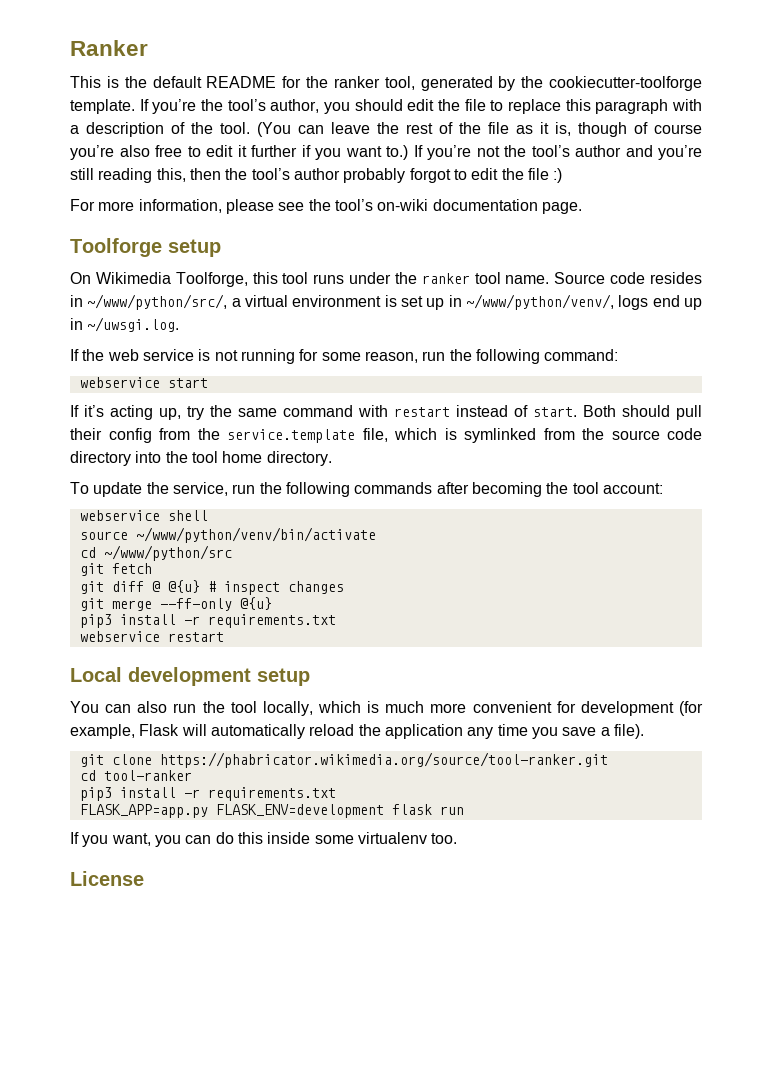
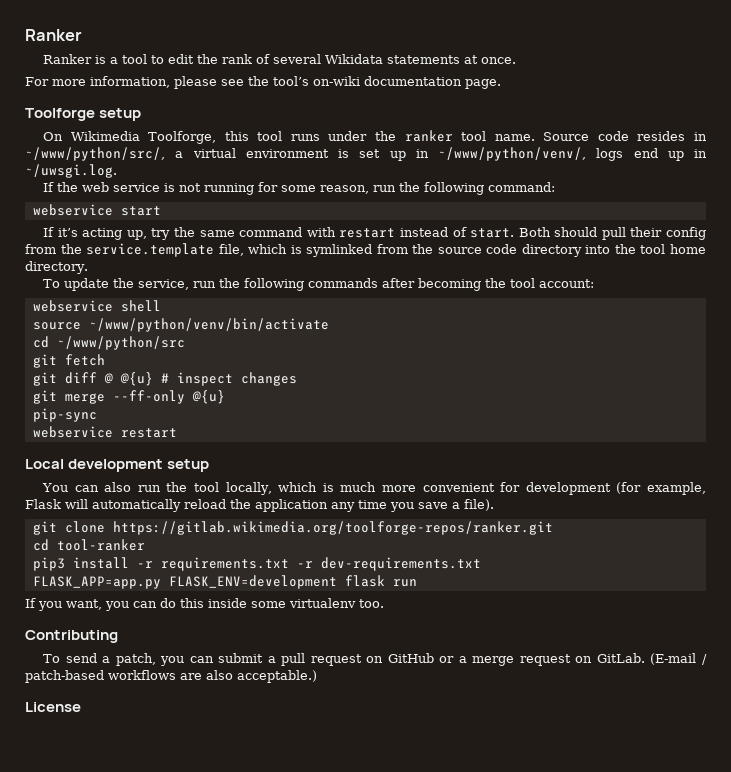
- This is the default README for the ranker tool, generated by the cookiecutter-toolforge template. If you’re the tool’s author, you should edit the file to replace this paragraph with a description of the tool. (You can leave the rest of the file as it is, though of course you’re also free to edit it further if you want to.) If you’re not the tool’s author and you’re still reading this, then the tool’s author probably forgot to edit the file :)
+ Ranker is a tool to edit the rank of several Wikidata statements at once.
  git merge --ff-only @{u}
- pip3 install -r requirements.txt
+ pip-sync
- git clone https://phabricator.wikimedia.org/source/tool-ranker.git
+ git clone https://gitlab.wikimedia.org/toolforge-repos/ranker.git
  cd tool-ranker
- pip3 install -r requirements.txt
+ pip3 install -r requirements.txt -r dev-requirements.txt
+ Contributing
+ To send a patch, you can submit a pull request on GitHub or a merge request on GitLab. (E-mail / patch-based workflows are also acceptable.)

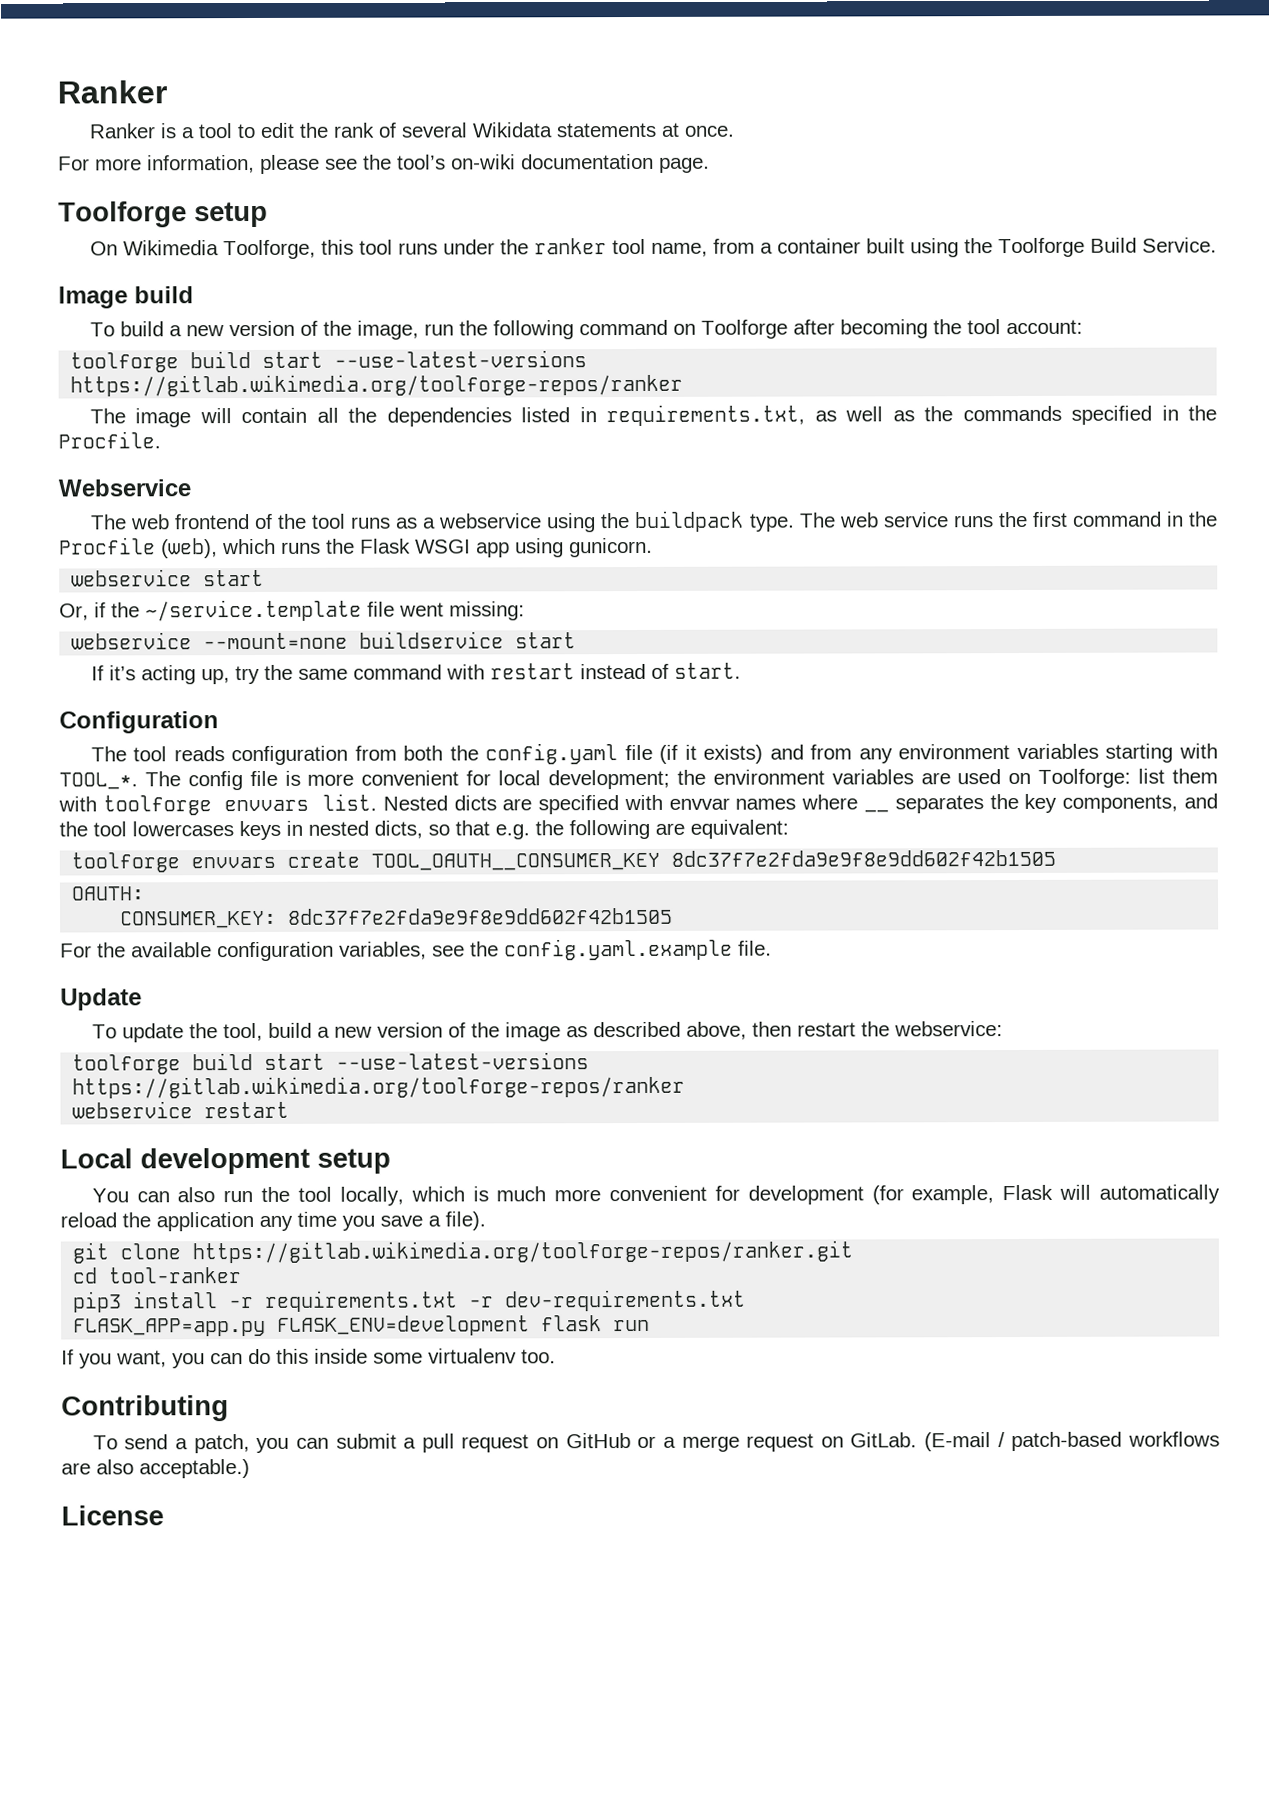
- On Wikimedia Toolforge, this tool runs under the ranker tool name. Source code resides in ~/www/python/src/, a virtual environment is set up in ~/www/python/venv/, logs end up in ~/uwsgi.log.
- If the web service is not running for some reason, run the following command:
+ On Wikimedia Toolforge, this tool runs under the ranker tool name, from a container built using the Toolforge Build Service.
+ Image build
+ To build a new version of the image, run the following command on Toolforge after becoming the tool account:
+ toolforge build start --use-latest-versions https://gitlab.wikimedia.org/toolforge-repos/ranker
+ The image will contain all the dependencies listed in requirements.txt, as well as the commands specified in the Procfile.
+ Webservice
+ The web frontend of the tool runs as a webservice using the buildpack type. The web service runs the first command in the Procfile (web), which runs the Flask WSGI app using gunicorn.
  webservice start
+ Or, if the ~/service.template file went missing:
+ webservice --mount=none buildservice start
- If it’s acting up, try the same command with restart instead of start. Both should pull their config from the service.template file, which is symlinked from the source code directory into the tool home directory.
- To update the service, run the following commands after becoming the tool account:
- webservice shell
- source ~/www/python/venv/bin/activate
- cd ~/www/python/src
- git fetch
- git diff @ @{u} # inspect changes
- git merge --ff-only @{u}
- pip-sync
+ If it’s acting up, try the same command with restart instead of start.
+ Configuration
+ The tool reads configuration from both the config.yaml file (if it exists) and from any environment variables starting with TOOL_*. The config file is more convenient for local development; the environment variables are used on Toolforge: list them with toolforge envvars list. Nested dicts are specified with envvar names where __ separates the key components, and the tool lowercases keys in nested dicts, so that e.g. the following are equivalent:
+ toolforge envvars create TOOL_OAUTH__CONSUMER_KEY 8dc37f7e2fda9e9f8e9dd602f42b1505
+ OAUTH:
+ CONSUMER_KEY: 8dc37f7e2fda9e9f8e9dd602f42b1505
+ For the available configuration variables, see the config.yaml.example file.
+ Update
+ To update the tool, build a new version of the image as described above, then restart the webservice:
+ toolforge build start --use-latest-versions https://gitlab.wikimedia.org/toolforge-repos/ranker

